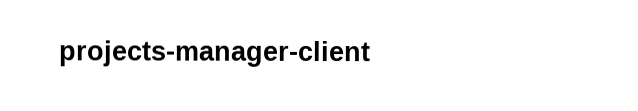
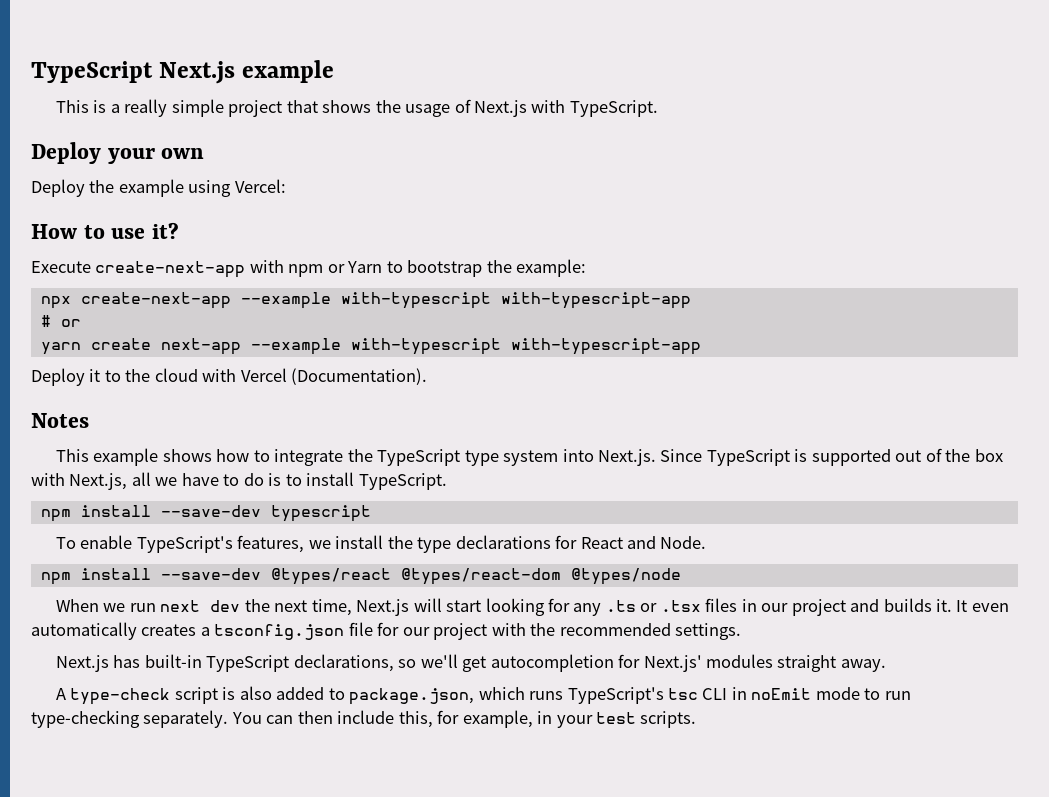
- projects-manager-client
+ TypeScript Next.js example
+ This is a really simple project that shows the usage of Next.js with TypeScript.
+ Deploy your own
+ Deploy the example using Vercel:
+ How to use it?
+ Execute create-next-app with npm or Yarn to bootstrap the example:
+ npx create-next-app --example with-typescript with-typescript-app
+ # or
+ yarn create next-app --example with-typescript with-typescript-app
+ Deploy it to the cloud with Vercel (Documentation).
+ Notes
+ This example shows how to integrate the TypeScript type system into Next.js. Since TypeScript is supported out of the box with Next.js, all we have to do is to install TypeScript.
+ npm install --save-dev typescript
+ To enable TypeScript's features, we install the type declarations for React and Node.
+ npm install --save-dev @types/react @types/react-dom @types/node
+ When we run next dev the next time, Next.js will start looking for any .ts or .tsx files in our project and builds it. It even automatically creates a tsconfig.json file for our project with the recommended settings.
+ Next.js has built-in TypeScript declarations, so we'll get autocompletion for Next.js' modules straight away.
+ A type-check script is also added to package.json, which runs TypeScript's tsc CLI in noEmit mode to run type-checking separately. You can then include this, for example, in your test scripts.

